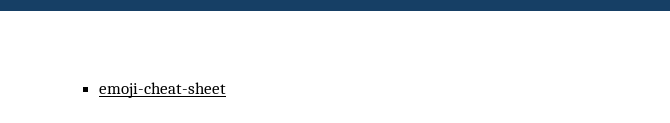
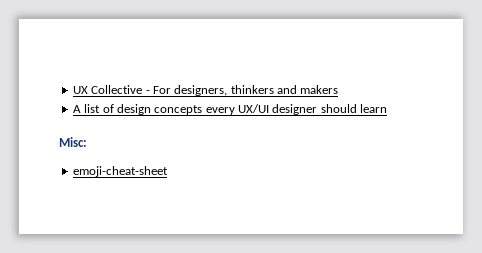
+ UX Collective - For designers, thinkers and makers
+ A list of design concepts every UX/UI designer should learn
+ Misc:

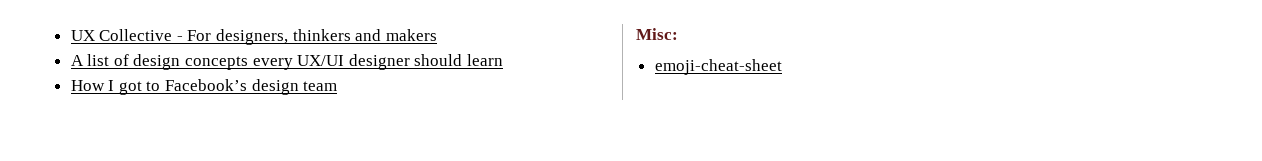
+ How I got to Facebook’s design team

